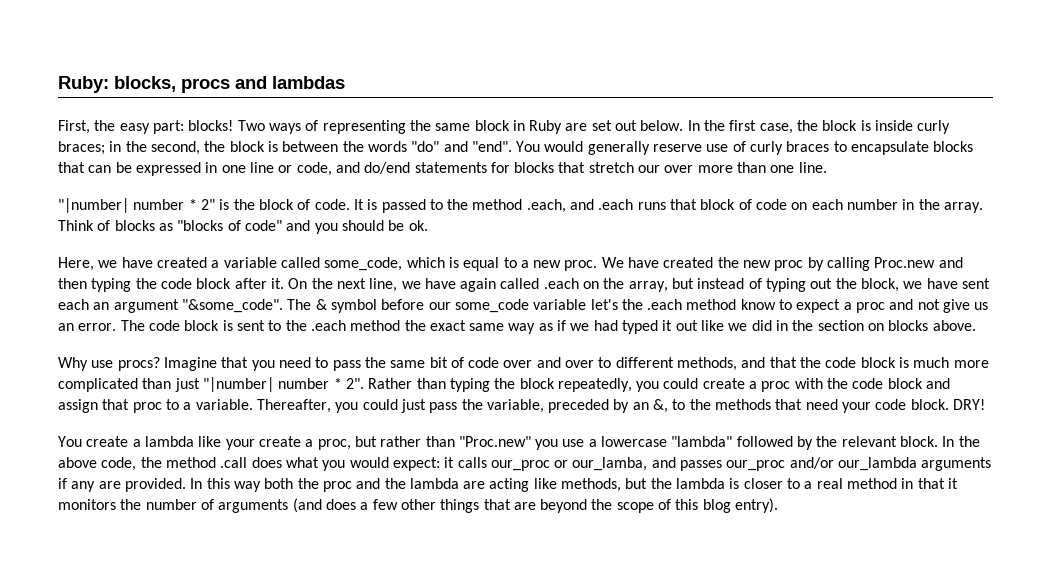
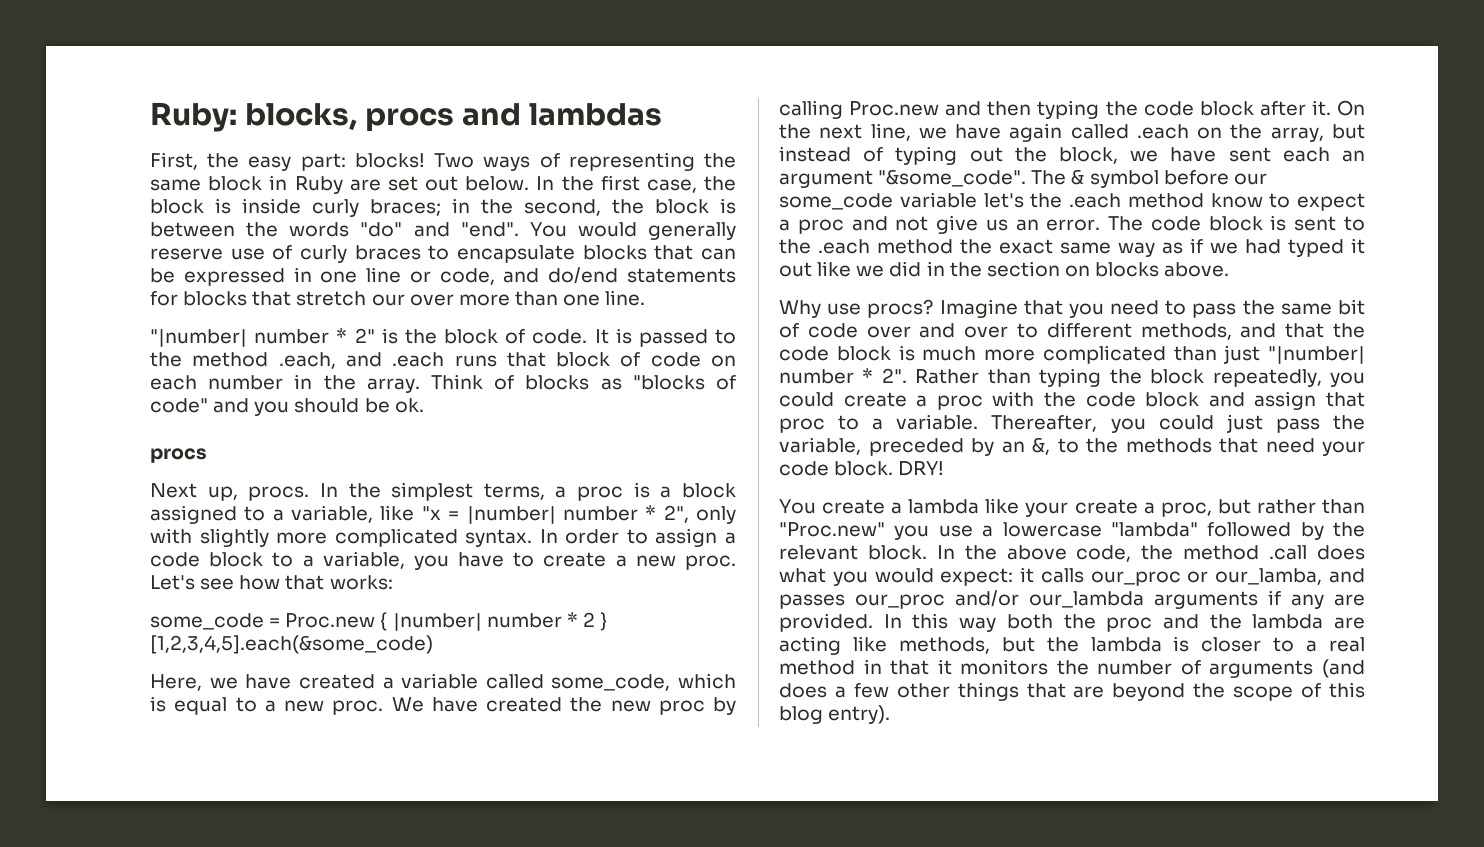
  Think of blocks as "blocks of code" and you should be ok.
+ procs
+ Next up, procs. In the simplest terms, a proc is a block assigned to a variable, like "x = |number| number * 2", only with slightly more complicated syntax. In order to assign a code block to a variable, you have to create a new proc. Let's see how that works:
+ some_code = Proc.new { |number| number * 2 } [1,2,3,4,5].each(&some_code)

